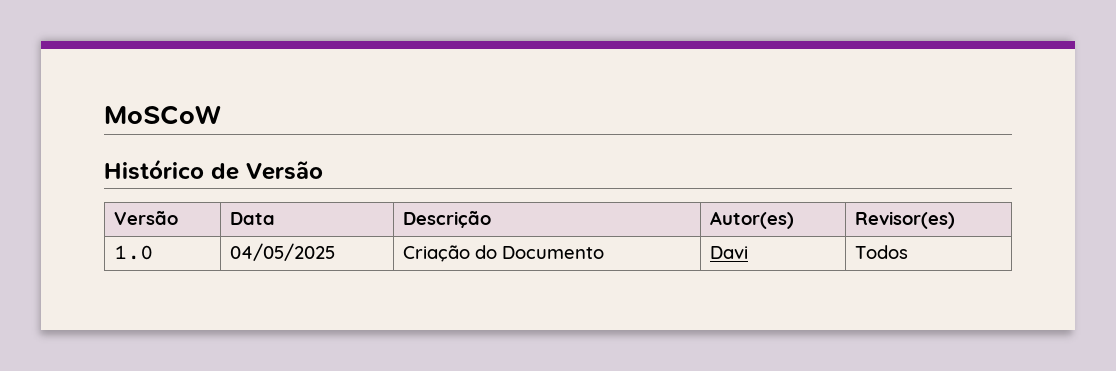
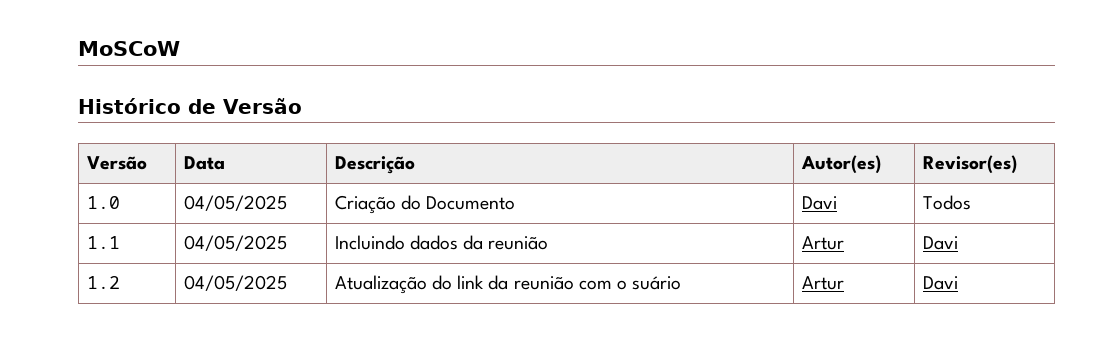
+ 1.1 | 04/05/2025 | Incluindo dados da reunião | Artur | Davi
+ 1.2 | 04/05/2025 | Atualização do link da reunião com o suário | Artur | Davi

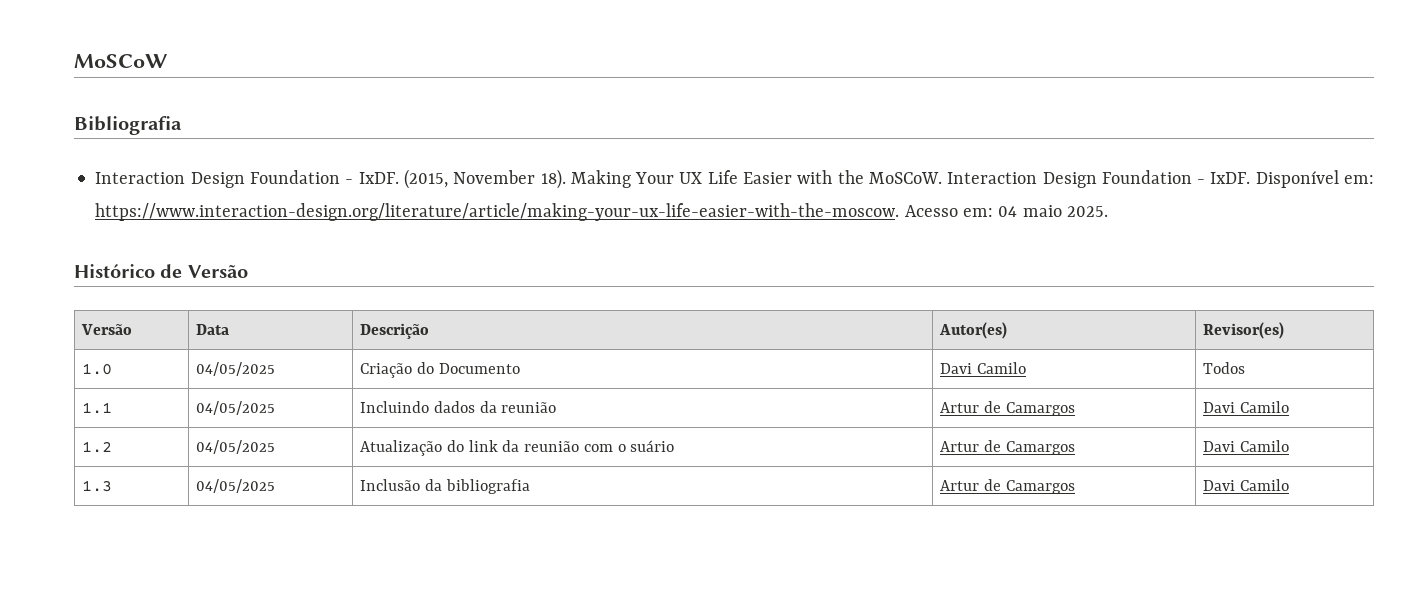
+ Bibliografia
+ Interaction Design Foundation - IxDF. (2015, November 18). Making Your UX Life Easier with the MoSCoW. Interaction Design Foundation - IxDF. Disponível em: https://www.interaction-design.org/literature/article/making-your-ux-life-easier-with-the-moscow. Acesso em: 04 maio 2025.
- 1.0 | 04/05/2025 | Criação do Documento | Davi | Todos
+ 1.0 | 04/05/2025 | Criação do Documento | Davi Camilo | Todos
- 1.1 | 04/05/2025 | Incluindo dados da reunião | Artur | Davi
+ 1.1 | 04/05/2025 | Incluindo dados da reunião | Artur de Camargos | Davi Camilo
- 1.2 | 04/05/2025 | Atualização do link da reunião com o suário | Artur | Davi
+ 1.2 | 04/05/2025 | Atualização do link da reunião com o suário | Artur de Camargos | Davi Camilo
+ 1.3 | 04/05/2025 | Inclusão da bibliografia | Artur de Camargos | Davi Camilo

